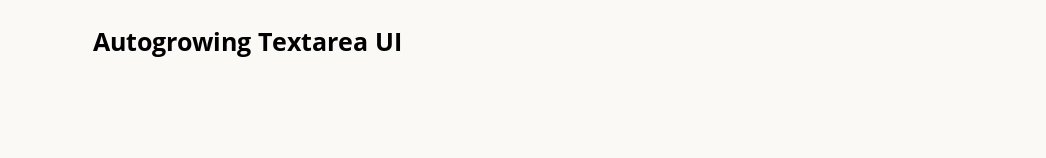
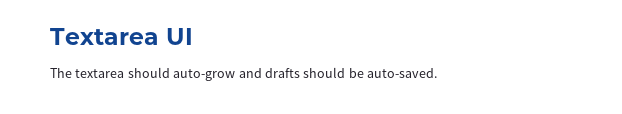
- Autogrowing Textarea UI
+ Textarea UI
+ The textarea should auto-grow and drafts should be auto-saved.

